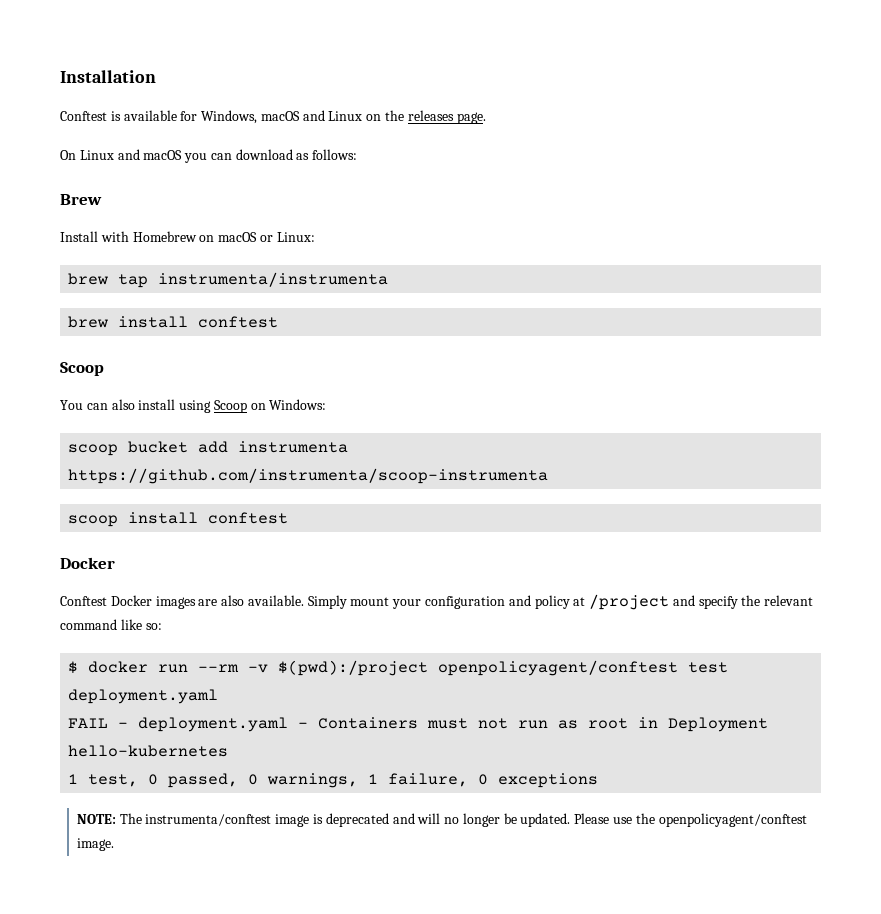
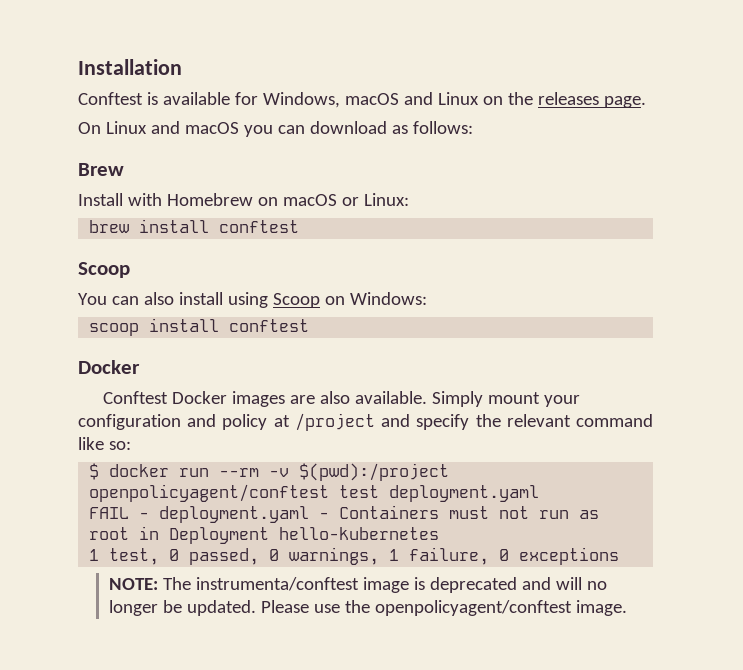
- brew tap instrumenta/instrumenta
- scoop bucket add instrumenta https://github.com/instrumenta/scoop-instrumenta

